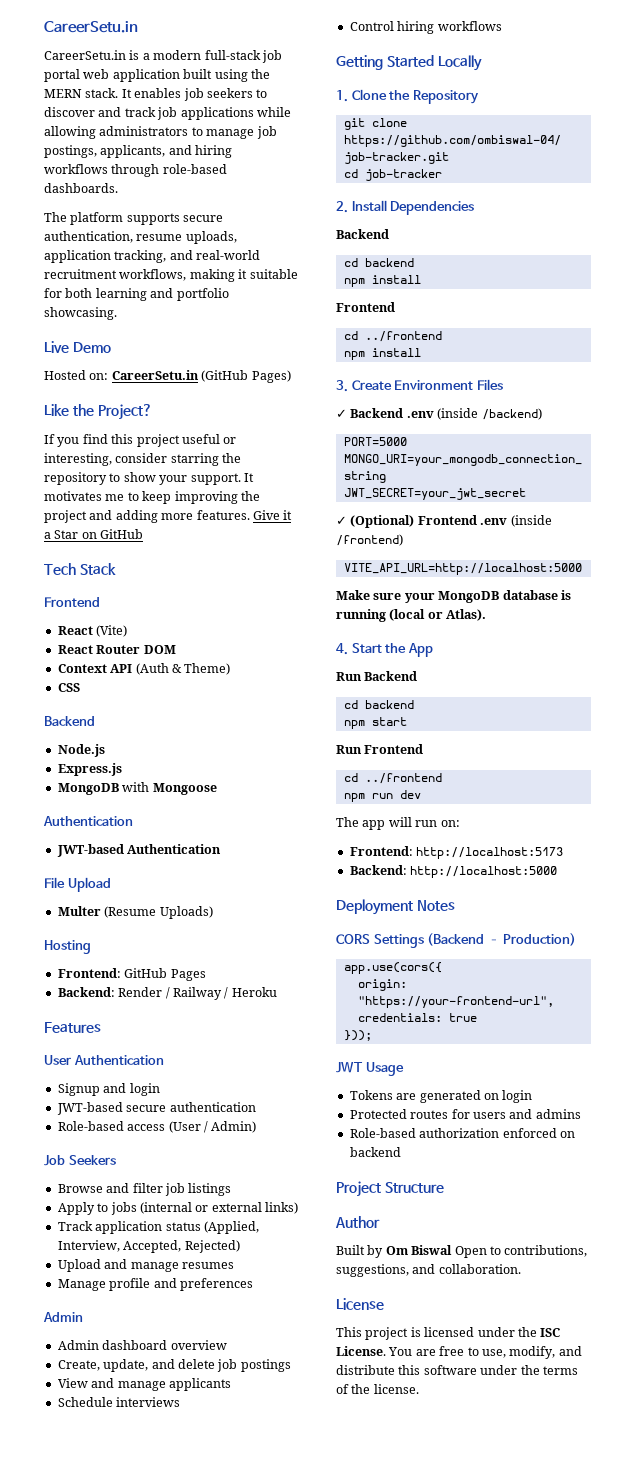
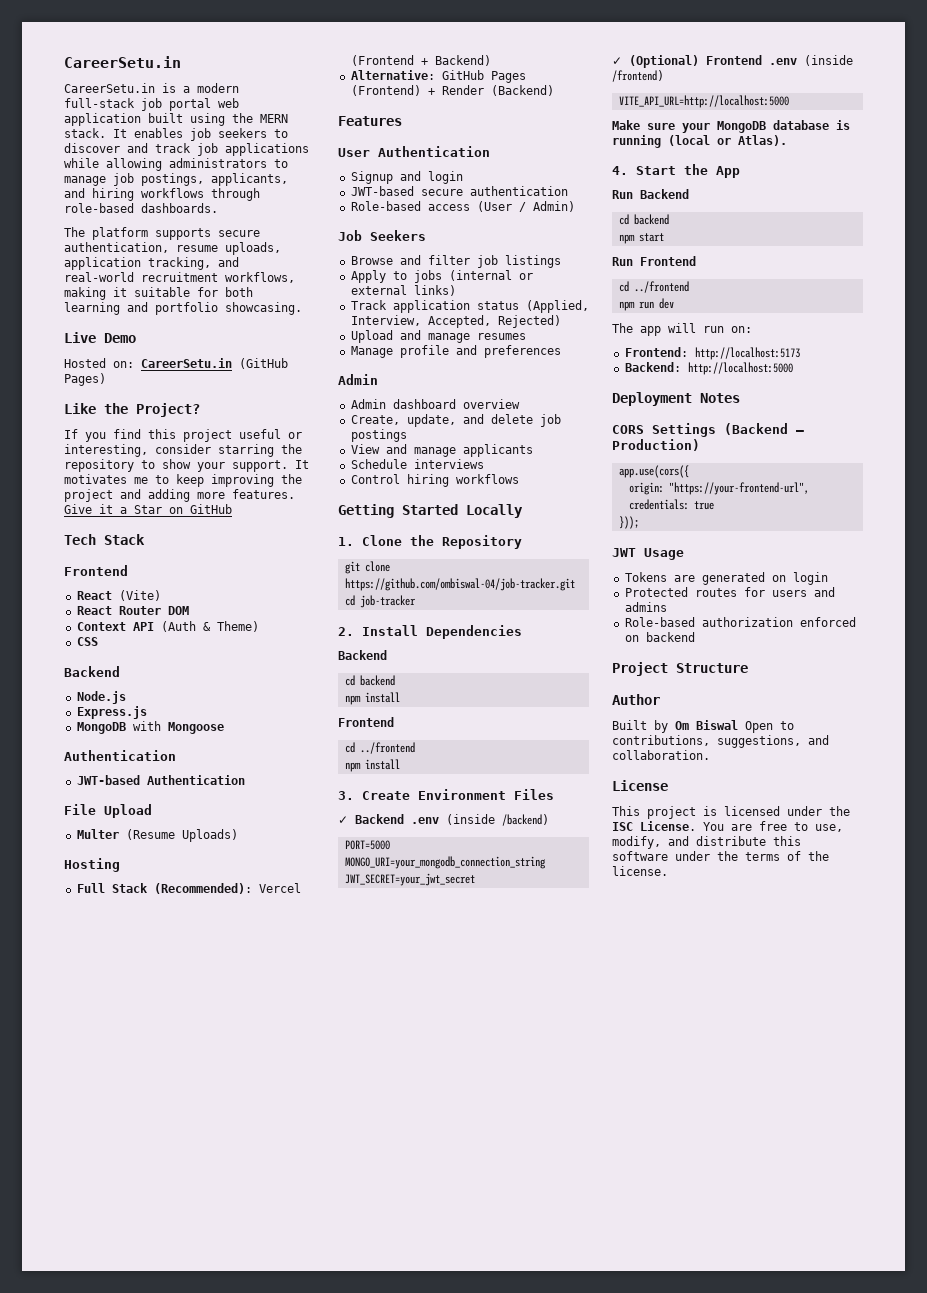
- Frontend: GitHub Pages
- Backend: Render / Railway / Heroku
+ Full Stack (Recommended): Vercel (Frontend + Backend)
+ Alternative: GitHub Pages (Frontend) + Render (Backend)

